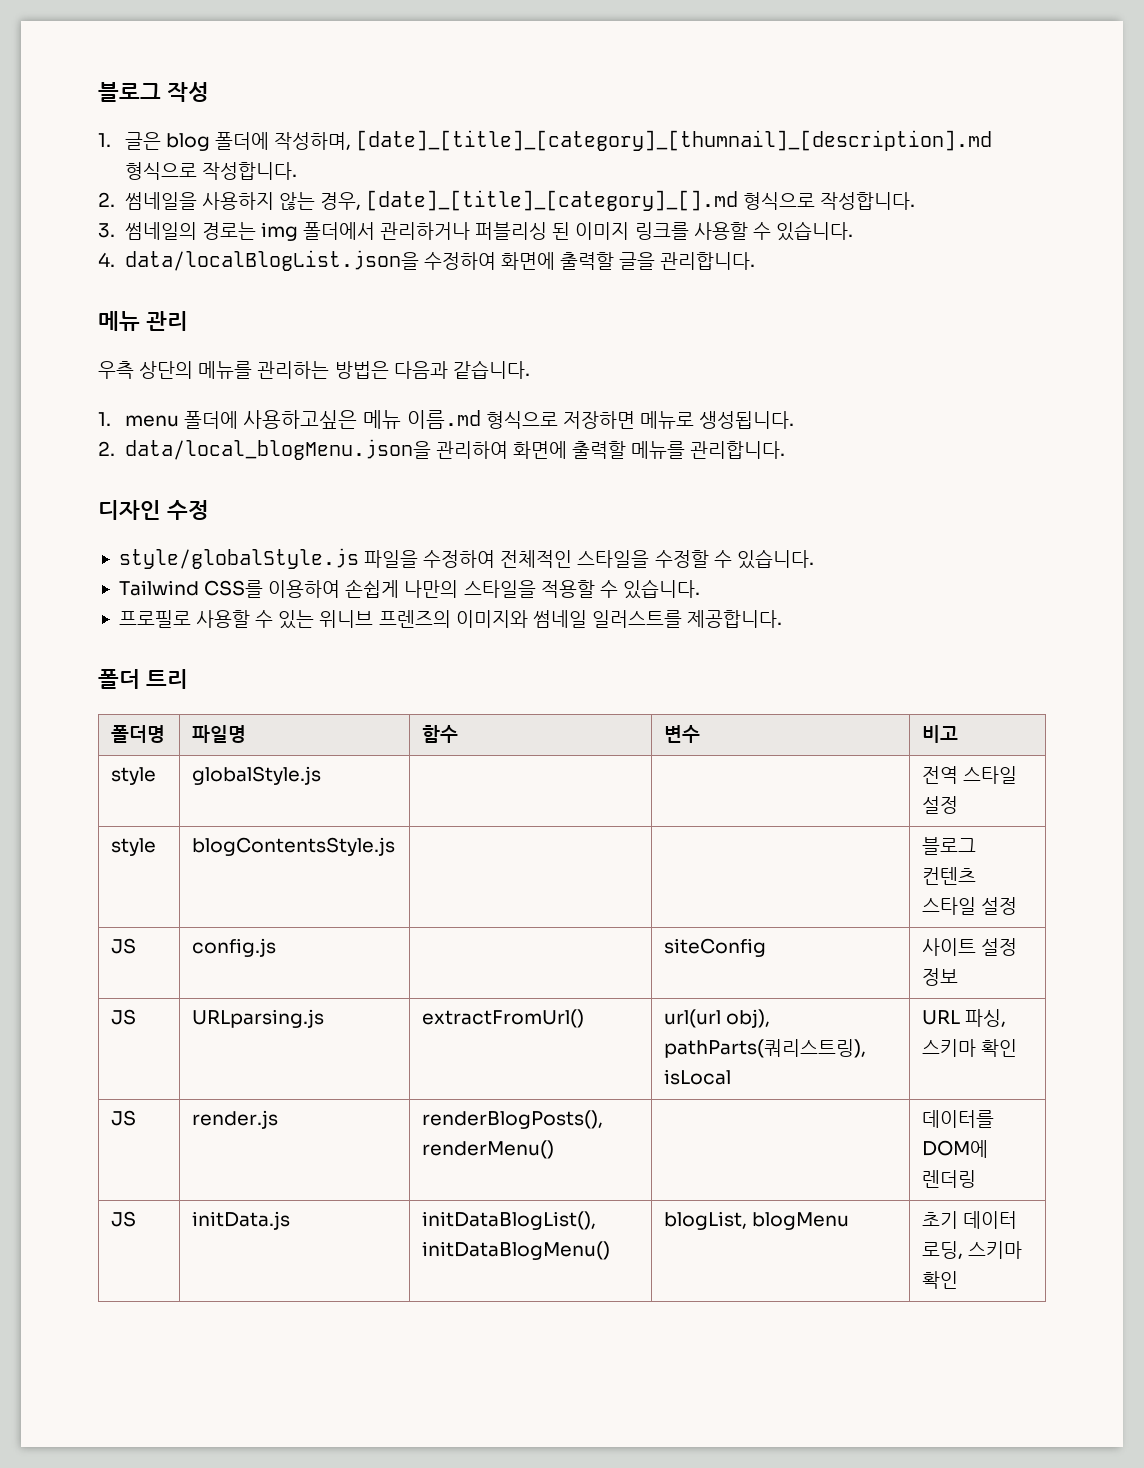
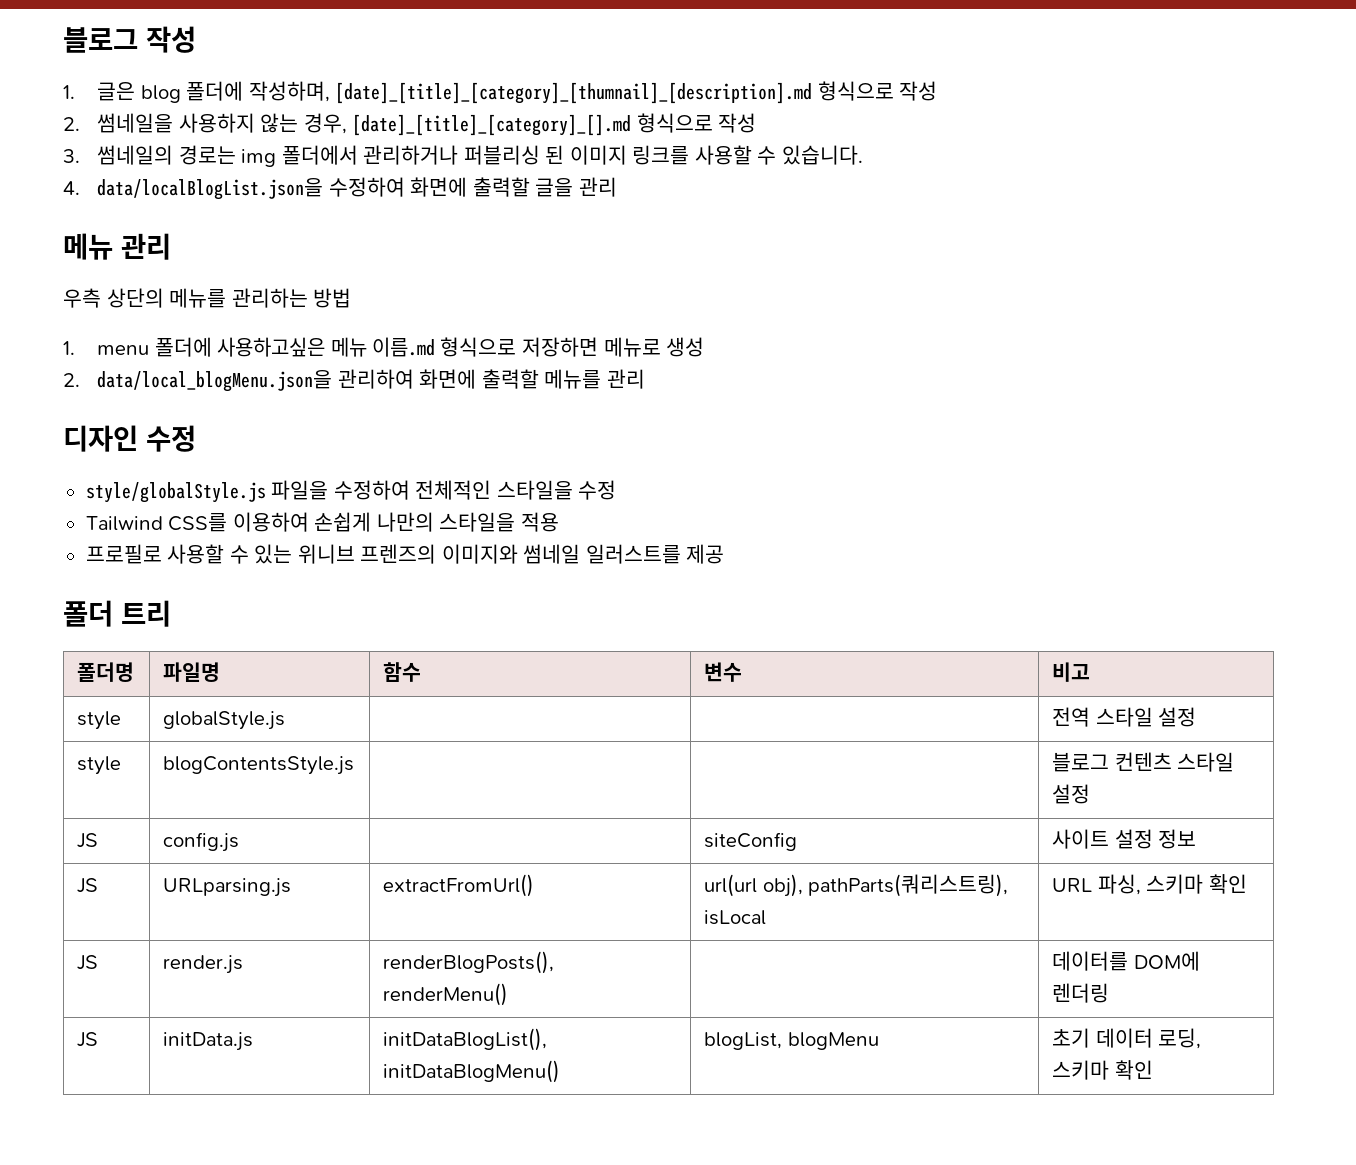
- 1. 글은 blog 폴더에 작성하며, [date]_[title]_[category]_[thumnail]_[description].md 형식으로 작성합니다.
+ 1. 글은 blog 폴더에 작성하며, [date]_[title]_[category]_[thumnail]_[description].md 형식으로 작성
- 2. 썸네일을 사용하지 않는 경우, [date]_[title]_[category]_[].md 형식으로 작성합니다.
+ 2. 썸네일을 사용하지 않는 경우, [date]_[title]_[category]_[].md 형식으로 작성
- 4. data/localBlogList.json을 수정하여 화면에 출력할 글을 관리합니다.
+ 4. data/localBlogList.json을 수정하여 화면에 출력할 글을 관리
- 우측 상단의 메뉴를 관리하는 방법은 다음과 같습니다.
+ 우측 상단의 메뉴를 관리하는 방법
- 1. menu 폴더에 사용하고싶은 메뉴 이름.md 형식으로 저장하면 메뉴로 생성됩니다.
+ 1. menu 폴더에 사용하고싶은 메뉴 이름.md 형식으로 저장하면 메뉴로 생성
- 2. data/local_blogMenu.json을 관리하여 화면에 출력할 메뉴를 관리합니다.
+ 2. data/local_blogMenu.json을 관리하여 화면에 출력할 메뉴를 관리
- style/globalStyle.js 파일을 수정하여 전체적인 스타일을 수정할 수 있습니다.
+ style/globalStyle.js 파일을 수정하여 전체적인 스타일을 수정
- Tailwind CSS를 이용하여 손쉽게 나만의 스타일을 적용할 수 있습니다.
+ Tailwind CSS를 이용하여 손쉽게 나만의 스타일을 적용
- 프로필로 사용할 수 있는 위니브 프렌즈의 이미지와 썸네일 일러스트를 제공합니다.
+ 프로필로 사용할 수 있는 위니브 프렌즈의 이미지와 썸네일 일러스트를 제공

